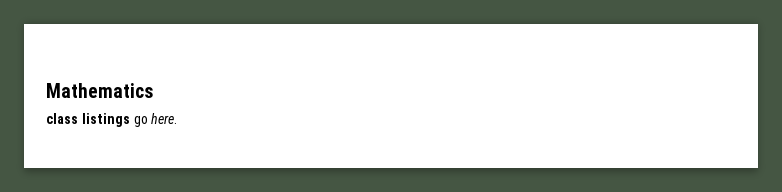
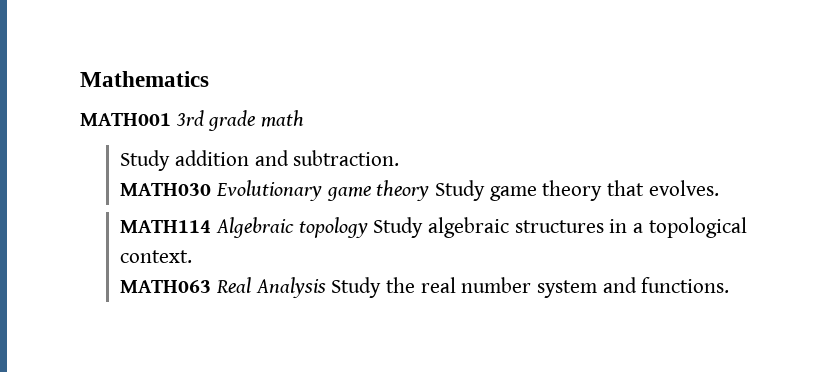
- class listings go here.
+ MATH001 3rd grade math
+ Study addition and subtraction.
+ MATH030 Evolutionary game theory Study game theory that evolves.
+ MATH114 Algebraic topology Study algebraic structures in a topological context.
+ MATH063 Real Analysis Study the real number system and functions.

